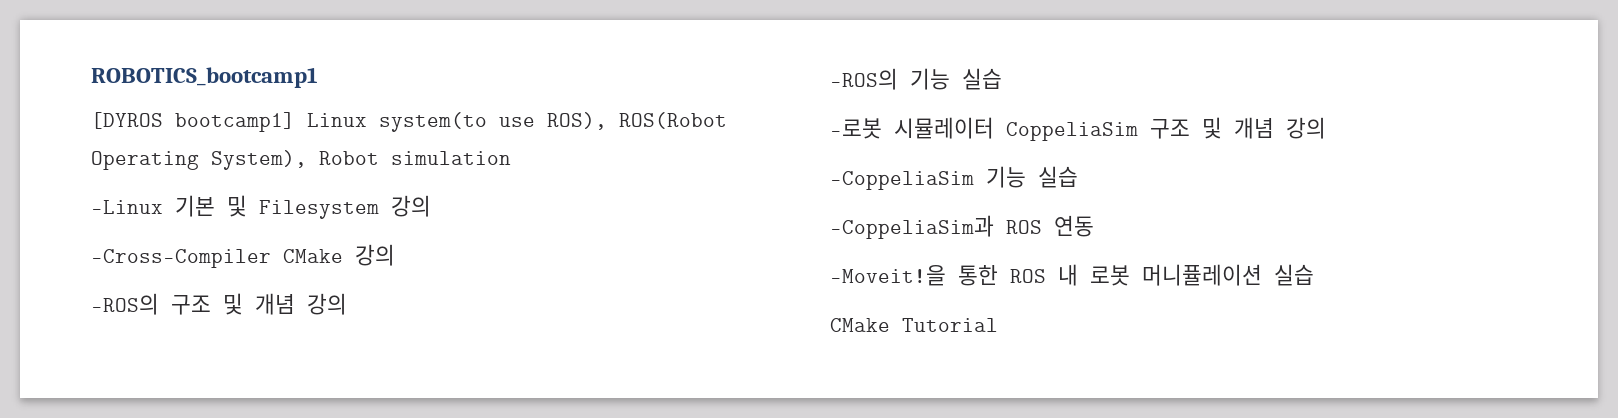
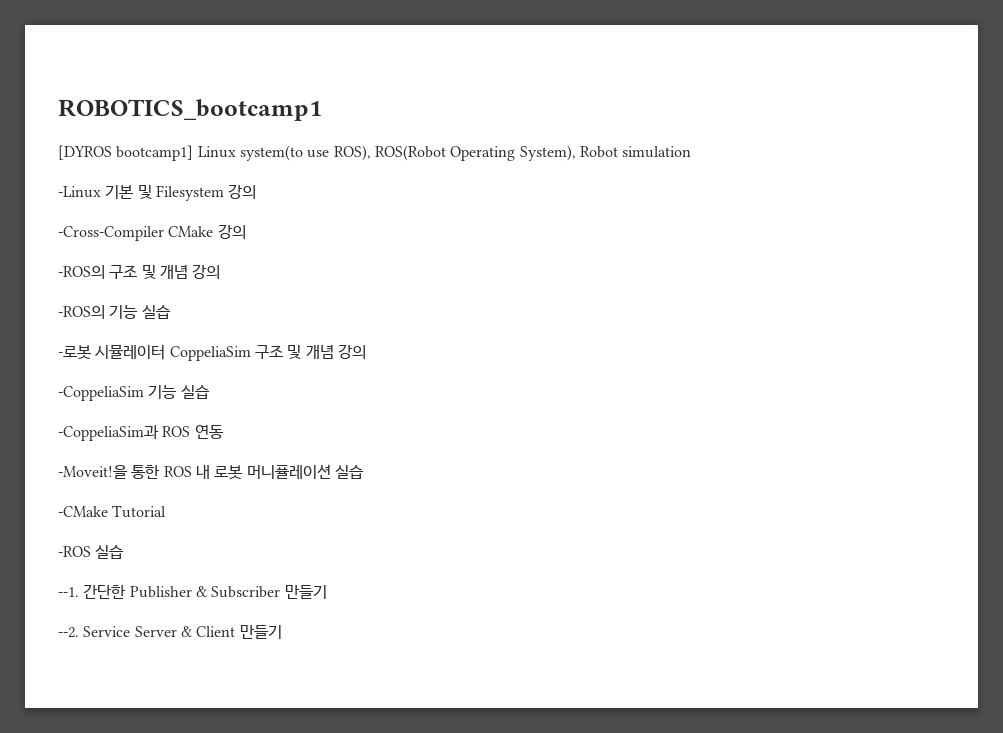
- CMake Tutorial
+ -CMake Tutorial
+ -ROS 실습
+ --1. 간단한 Publisher & Subscriber 만들기
+ --2. Service Server & Client 만들기

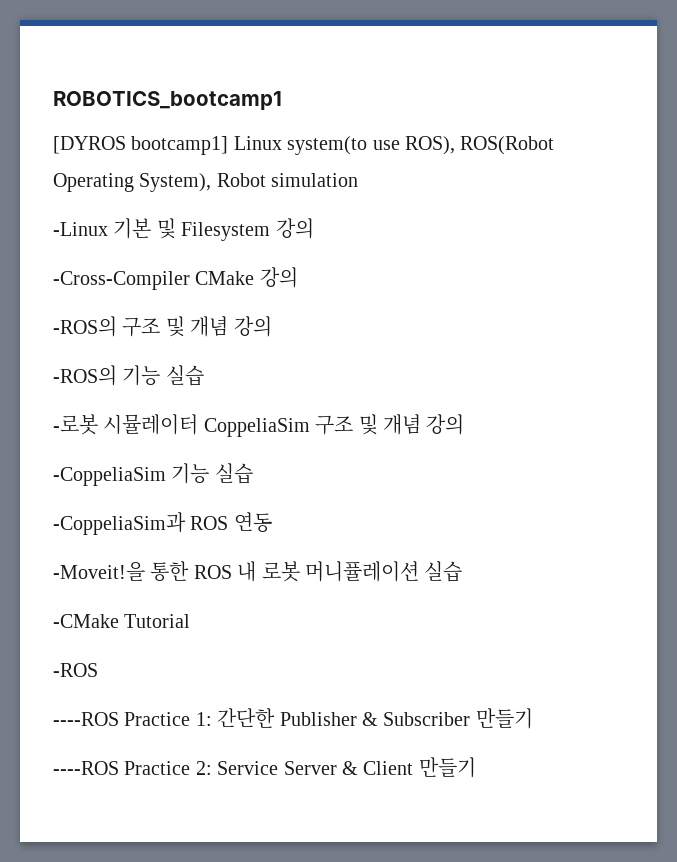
- -ROS 실습
- --1. 간단한 Publisher & Subscriber 만들기
+ -ROS
+ ----ROS Practice 1: 간단한 Publisher & Subscriber 만들기
- --2. Service Server & Client 만들기
+ ----ROS Practice 2: Service Server & Client 만들기

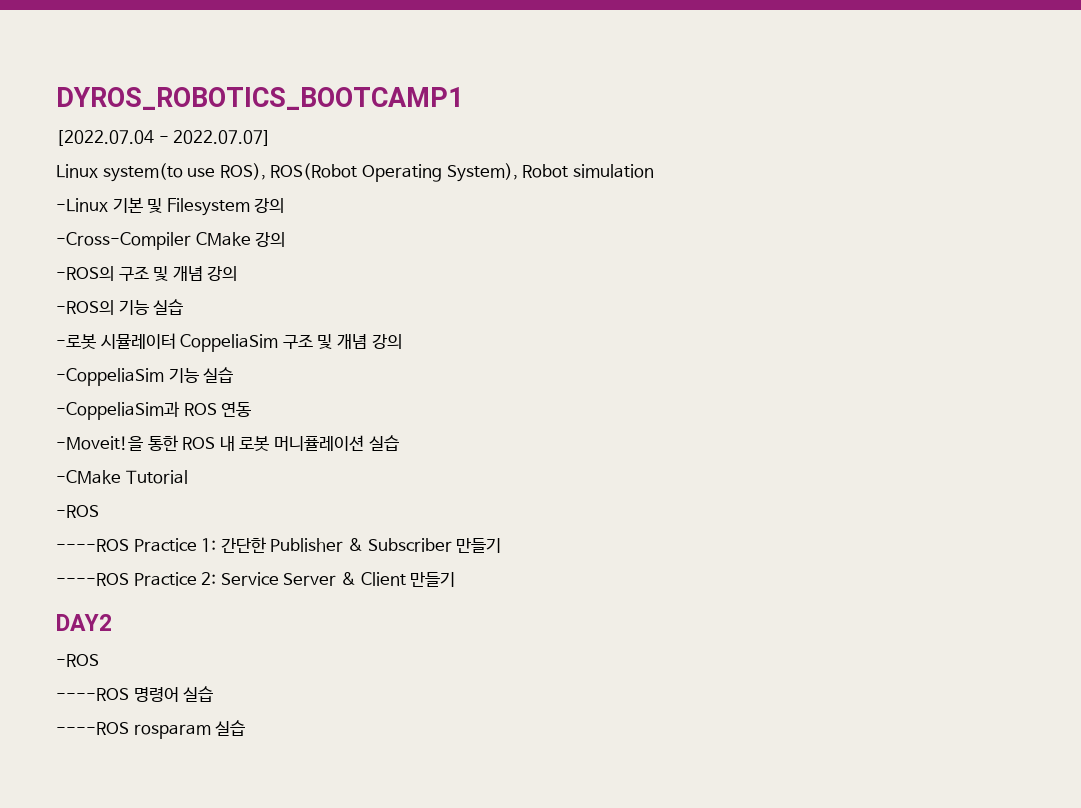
- ROBOTICS_bootcamp1
- [DYROS bootcamp1] Linux system(to use ROS), ROS(Robot Operating System), Robot simulation
+ DYROS_ROBOTICS_BOOTCAMP1
+ [2022.07.04 - 2022.07.07]
+ Linux system(to use ROS), ROS(Robot Operating System), Robot simulation
+ DAY2
+ -ROS
+ ----ROS 명령어 실습
+ ----ROS rosparam 실습

